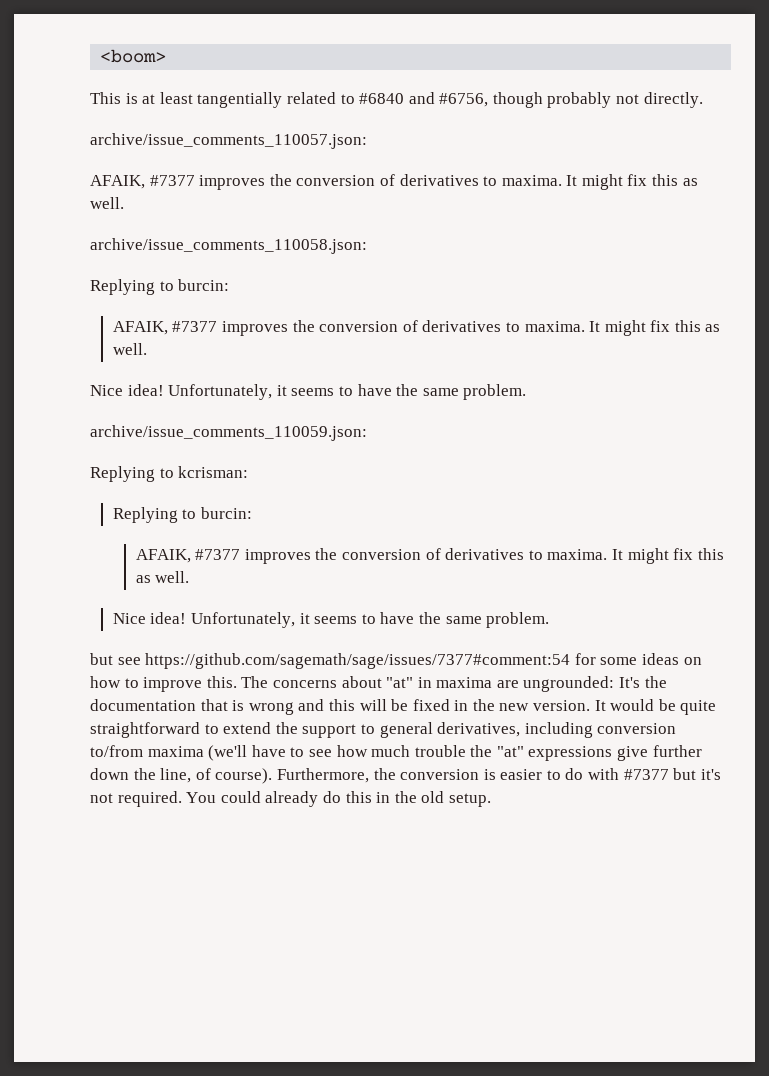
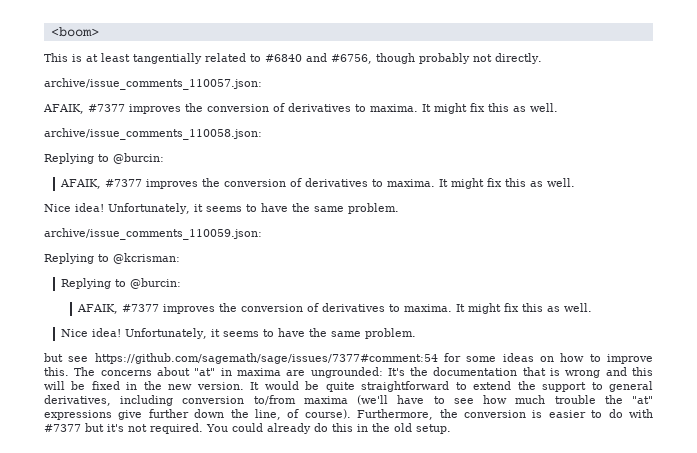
  archive/issue_comments_110058.json:
- Replying to burcin:
+ Replying to @burcin:
- Replying to kcrisman:
- Replying to burcin:
+ Replying to @kcrisman:
+ Replying to @burcin:

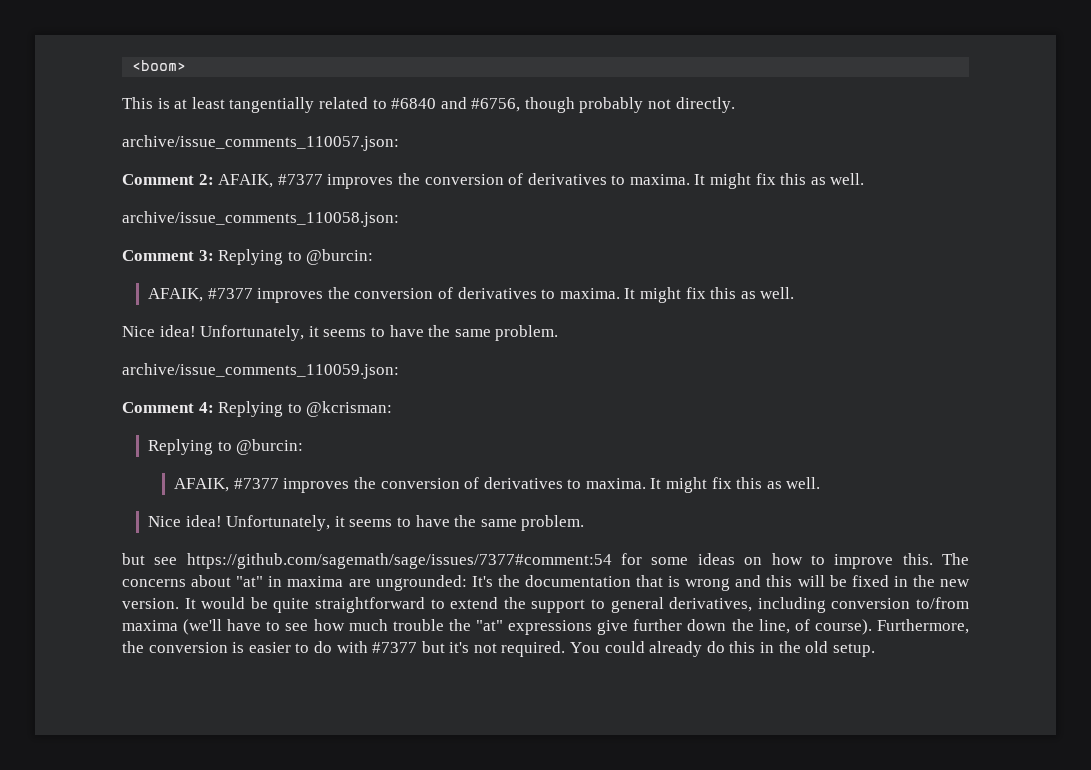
  archive/issue_comments_110057.json:
- AFAIK, #7377 improves the conversion of derivatives to maxima.
+ Comment 2: AFAIK, #7377 improves the conversion of derivatives to maxima.
  archive/issue_comments_110058.json:
- Replying to @burcin:
+ Comment 3: Replying to @burcin:
- Replying to @kcrisman:
+ Comment 4: Replying to @kcrisman:

